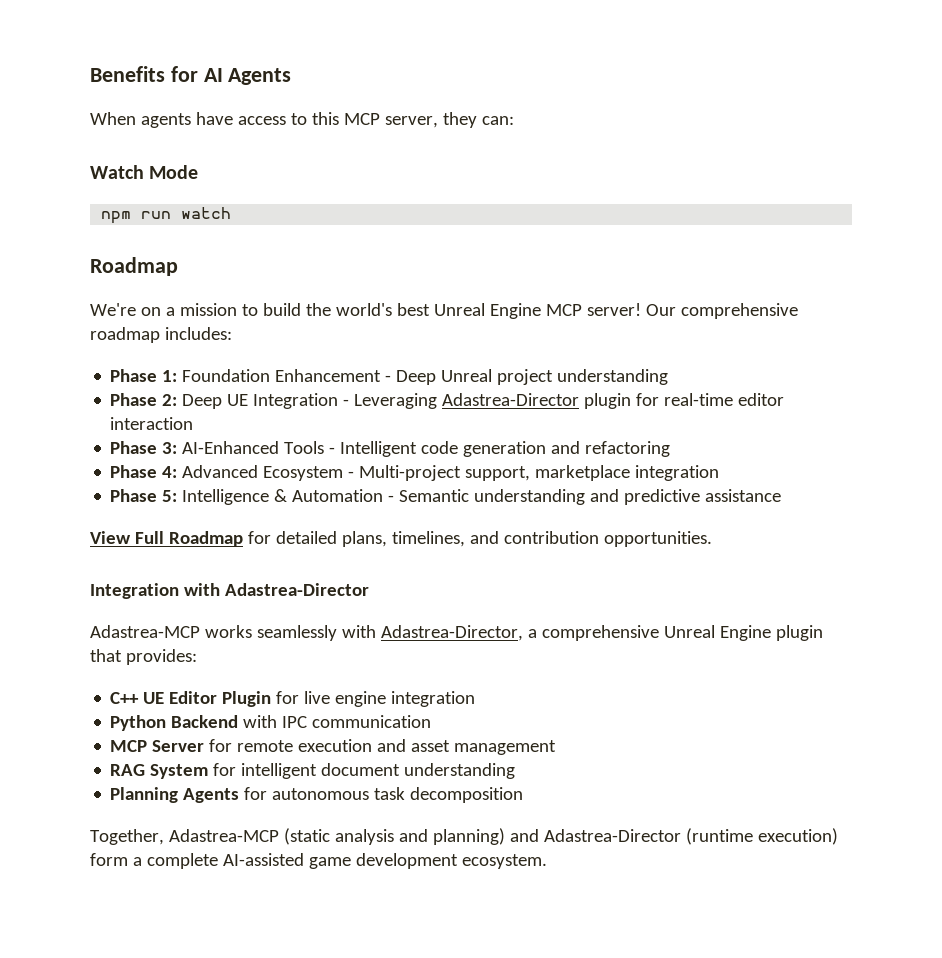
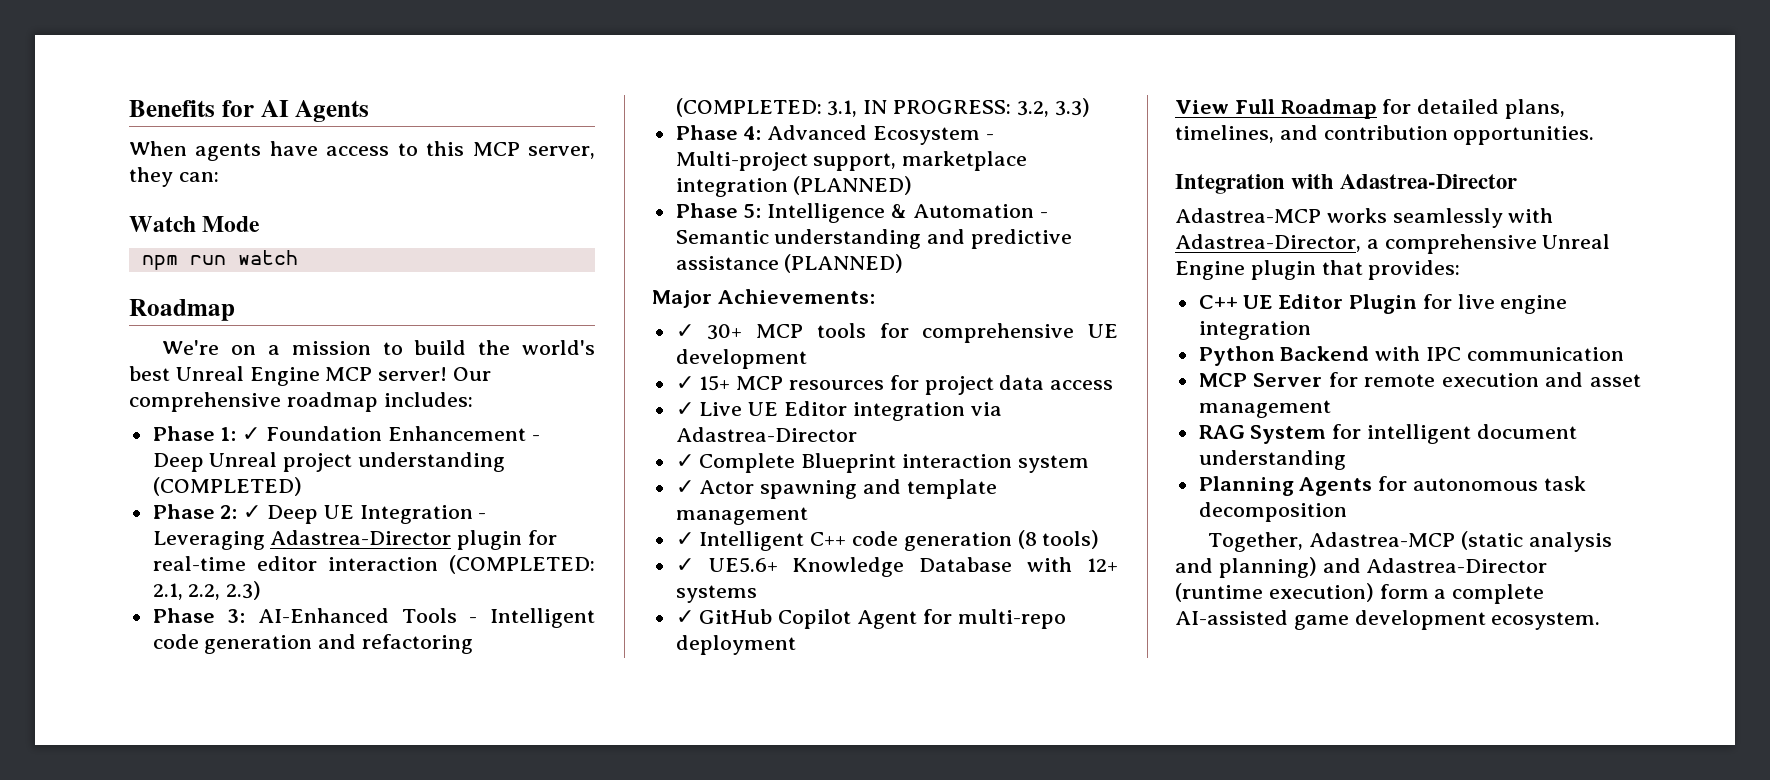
- Phase 1: Foundation Enhancement - Deep Unreal project understanding
+ Phase 1: ✓ Foundation Enhancement - Deep Unreal project understanding (COMPLETED)
- Phase 2: Deep UE Integration - Leveraging Adastrea-Director plugin for real-time editor interaction
+ Phase 2: ✓ Deep UE Integration - Leveraging Adastrea-Director plugin for real-time editor interaction (COMPLETED: 2.1, 2.2, 2.3)
- Phase 3: AI-Enhanced Tools - Intelligent code generation and refactoring
+ Phase 3: AI-Enhanced Tools - Intelligent code generation and refactoring (COMPLETED: 3.1, IN PROGRESS: 3.2, 3.3)
- Phase 4: Advanced Ecosystem - Multi-project support, marketplace integration
+ Phase 4: Advanced Ecosystem - Multi-project support, marketplace integration (PLANNED)
- Phase 5: Intelligence & Automation - Semantic understanding and predictive assistance
+ Phase 5: Intelligence & Automation - Semantic understanding and predictive assistance (PLANNED)
+ Major Achievements:
+ ✓ 30+ MCP tools for comprehensive UE development
+ ✓ 15+ MCP resources for project data access
+ ✓ Live UE Editor integration via Adastrea-Director
+ ✓ Complete Blueprint interaction system
+ ✓ Actor spawning and template management
+ ✓ Intelligent C++ code generation (8 tools)
+ ✓ UE5.6+ Knowledge Database with 12+ systems
+ ✓ GitHub Copilot Agent for multi-repo deployment

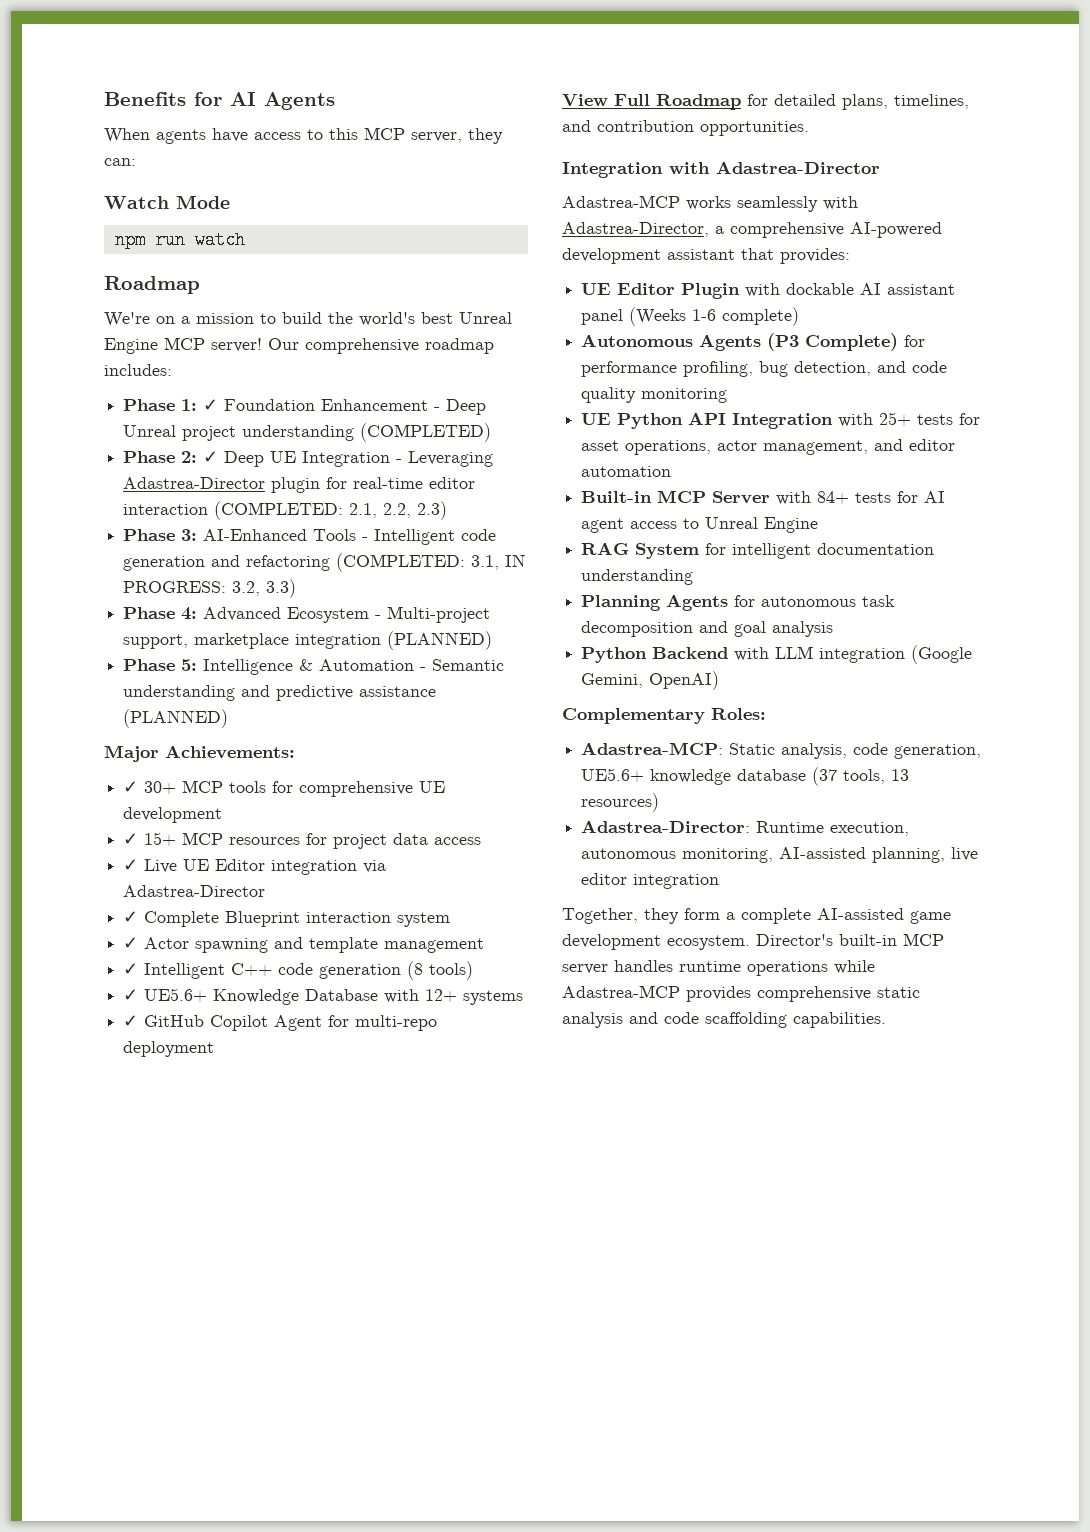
- Adastrea-MCP works seamlessly with Adastrea-Director, a comprehensive Unreal Engine plugin that provides:
+ Adastrea-MCP works seamlessly with Adastrea-Director, a comprehensive AI-powered development assistant that provides:
- C++ UE Editor Plugin for live engine integration
- Python Backend with IPC communication
- MCP Server for remote execution and asset management
+ UE Editor Plugin with dockable AI assistant panel (Weeks 1-6 complete)
+ Autonomous Agents (P3 Complete) for performance profiling, bug detection, and code quality monitoring
+ UE Python API Integration with 25+ tests for asset operations, actor management, and editor automation
+ Built-in MCP Server with 84+ tests for AI agent access to Unreal Engine
- RAG System for intelligent document understanding
+ RAG System for intelligent documentation understanding
- Planning Agents for autonomous task decomposition
- Together, Adastrea-MCP (static analysis and planning) and Adastrea-Director (runtime execution) form a complete AI-assisted game development ecosystem.
+ Planning Agents for autonomous task decomposition and goal analysis
+ Python Backend with LLM integration (Google Gemini, OpenAI)
+ Complementary Roles:
+ Adastrea-MCP: Static analysis, code generation, UE5.6+ knowledge database (37 tools, 13 resources)
+ Adastrea-Director: Runtime execution, autonomous monitoring, AI-assisted planning, live editor integration
+ Together, they form a complete AI-assisted game development ecosystem.
+ Director's built-in MCP server handles runtime operations while Adastrea-MCP provides comprehensive static analysis and code scaffolding capabilities.

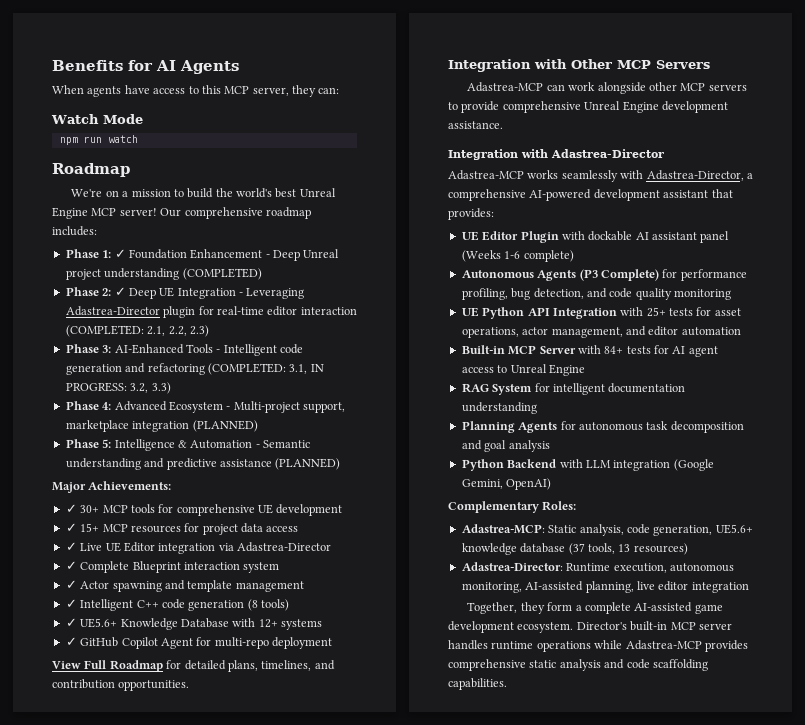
+ Integration with Other MCP Servers
+ Adastrea-MCP can work alongside other MCP servers to provide comprehensive Unreal Engine development assistance.

